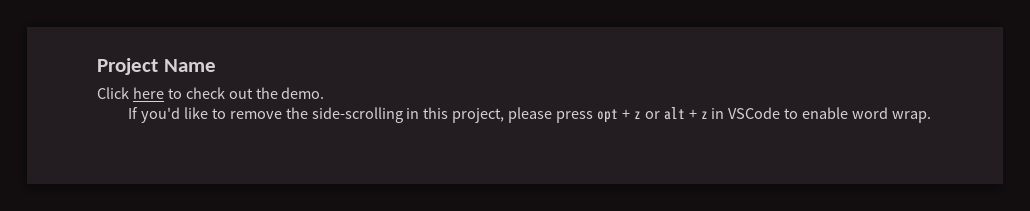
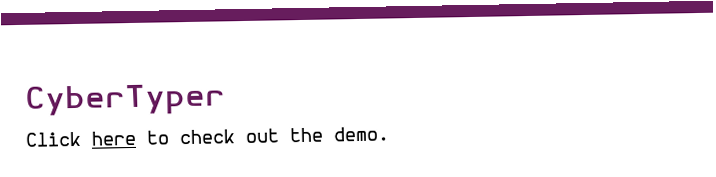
- Project Name
+ CyberTyper
- If you'd like to remove the side-scrolling in this project, please press opt + z or alt + z in VSCode to enable word wrap.

